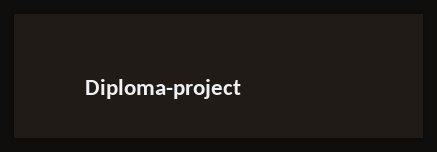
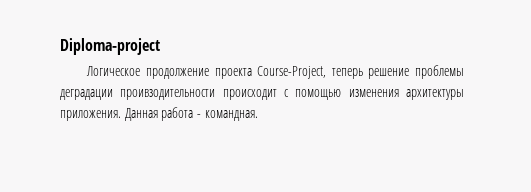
+ Логическое продолжение проекта Course-Project, теперь решение проблемы деградации проивзодительности происходит с помощью изменения архитектуры приложения. Данная работа - командная.

